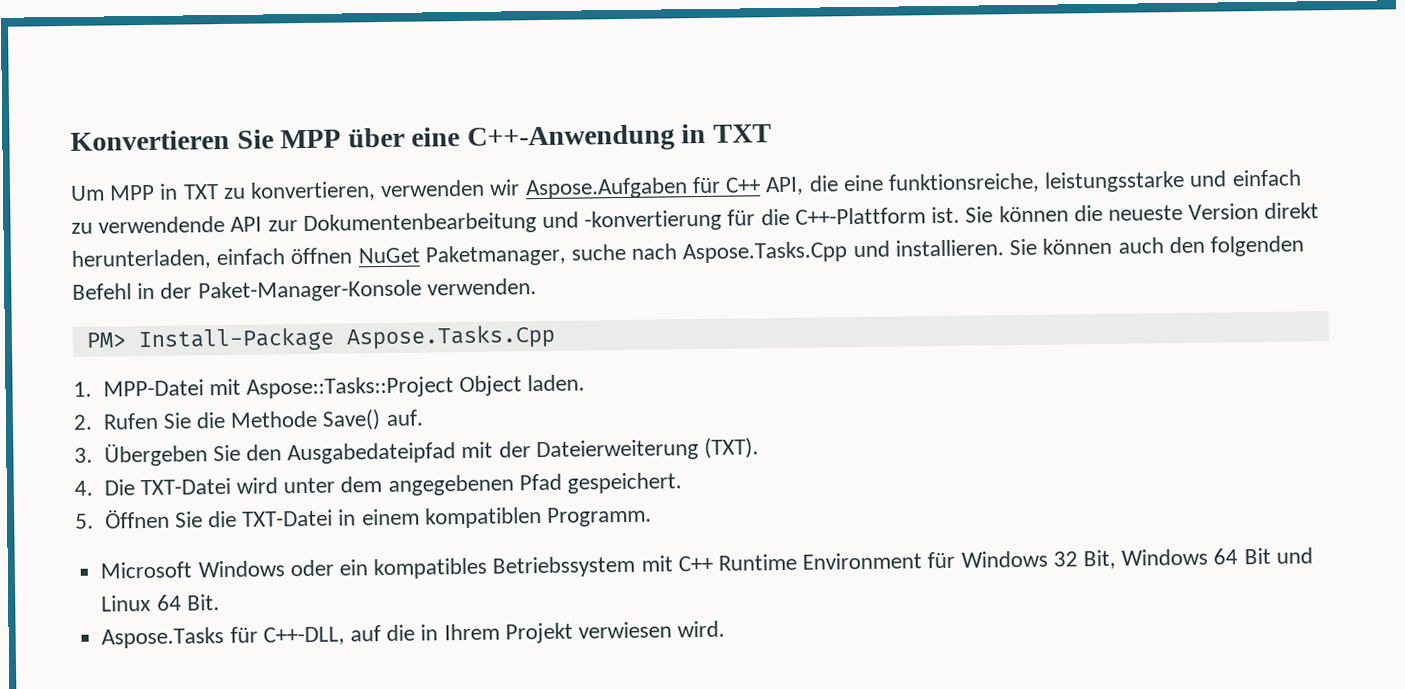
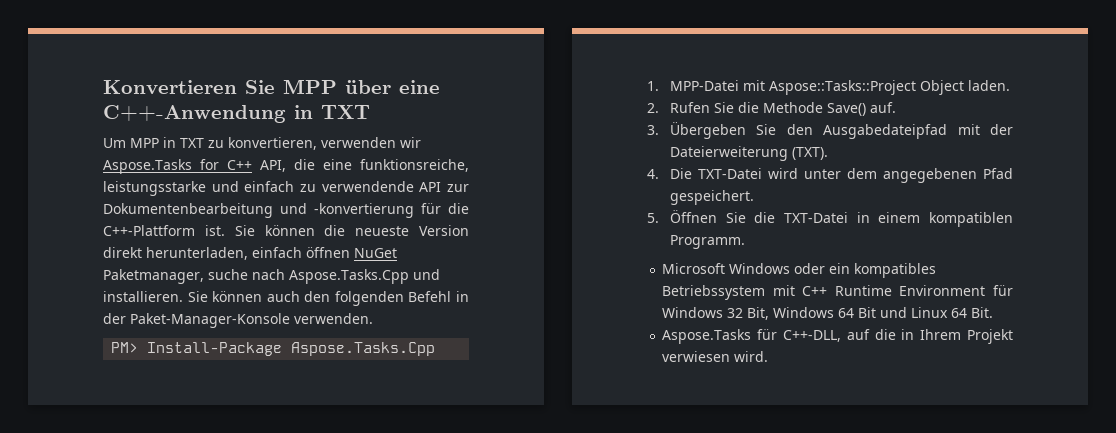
- Um MPP in TXT zu konvertieren, verwenden wir Aspose.Aufgaben für C++ API, die eine funktionsreiche, leistungsstarke und einfach zu verwendende API zur Dokumentenbearbeitung und -konvertierung für die C++-Plattform ist.
+ Um MPP in TXT zu konvertieren, verwenden wir Aspose.Tasks for C++ API, die eine funktionsreiche, leistungsstarke und einfach zu verwendende API zur Dokumentenbearbeitung und -konvertierung für die C++-Plattform ist.

